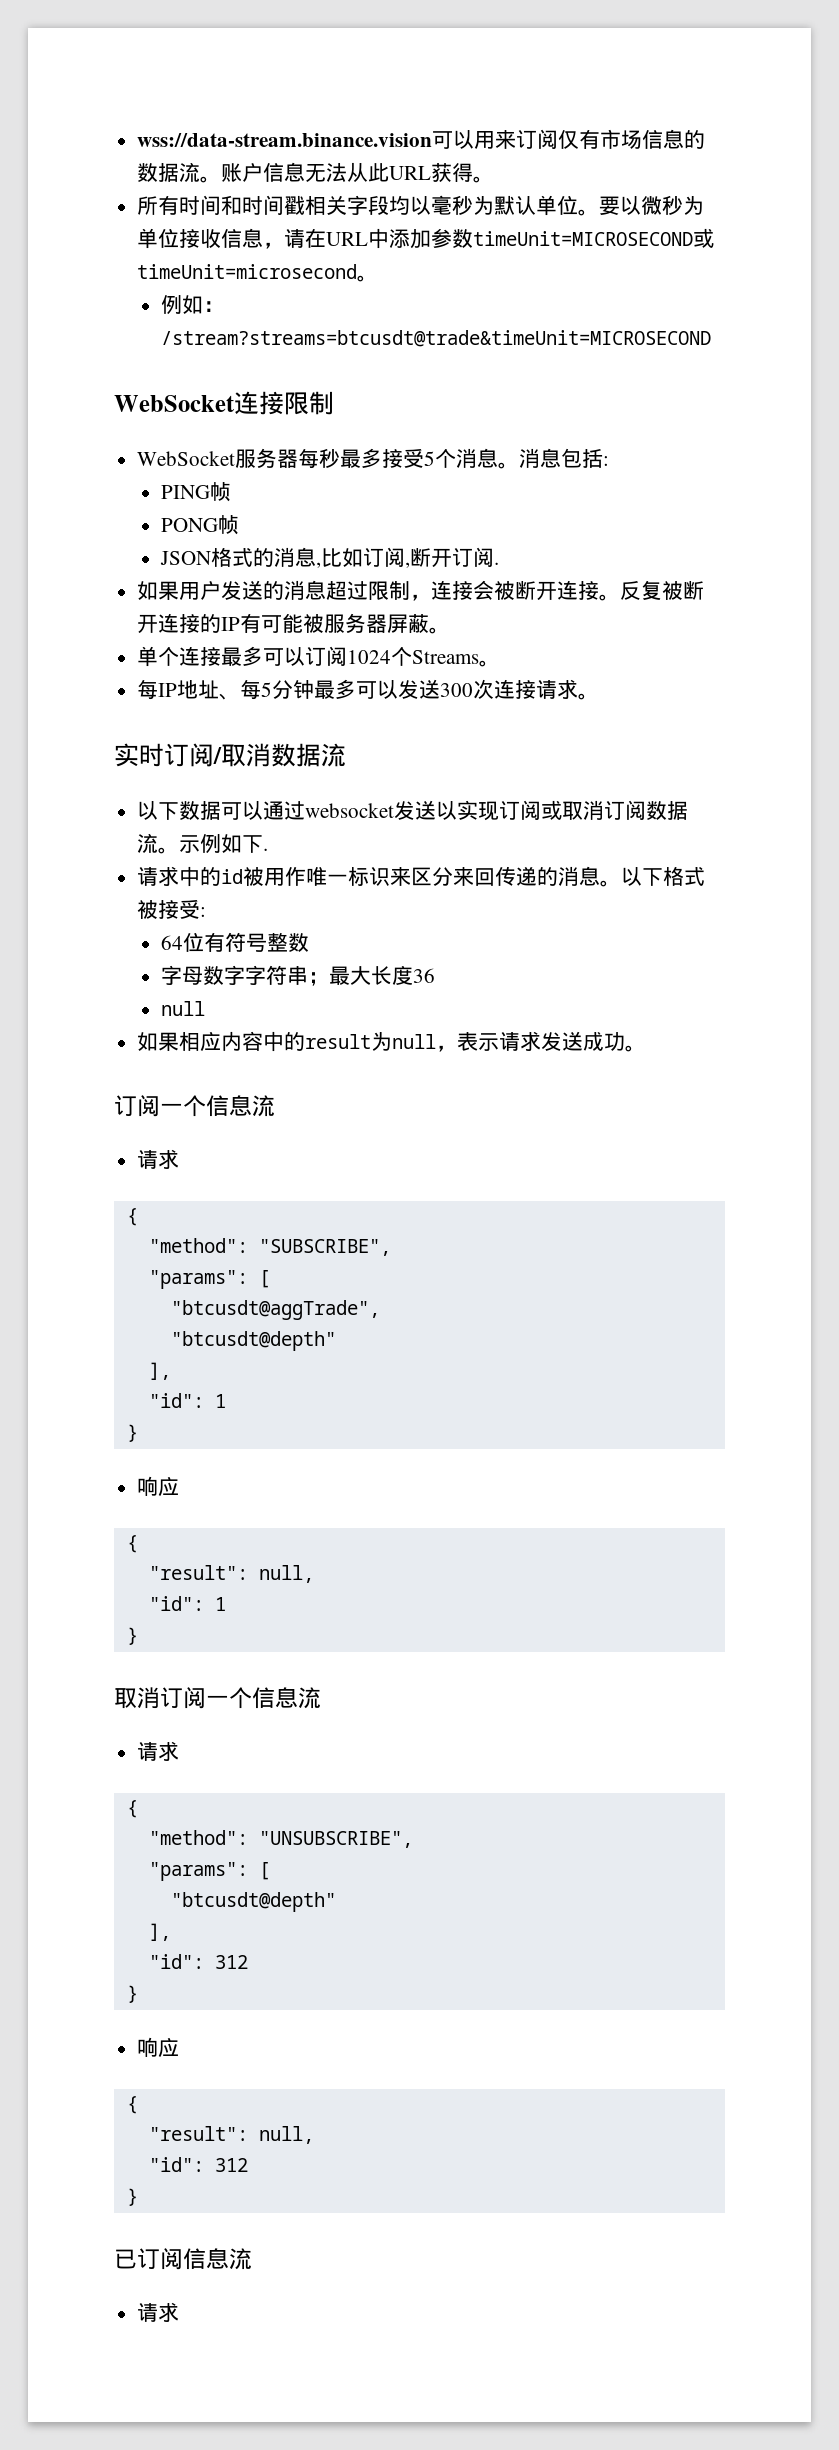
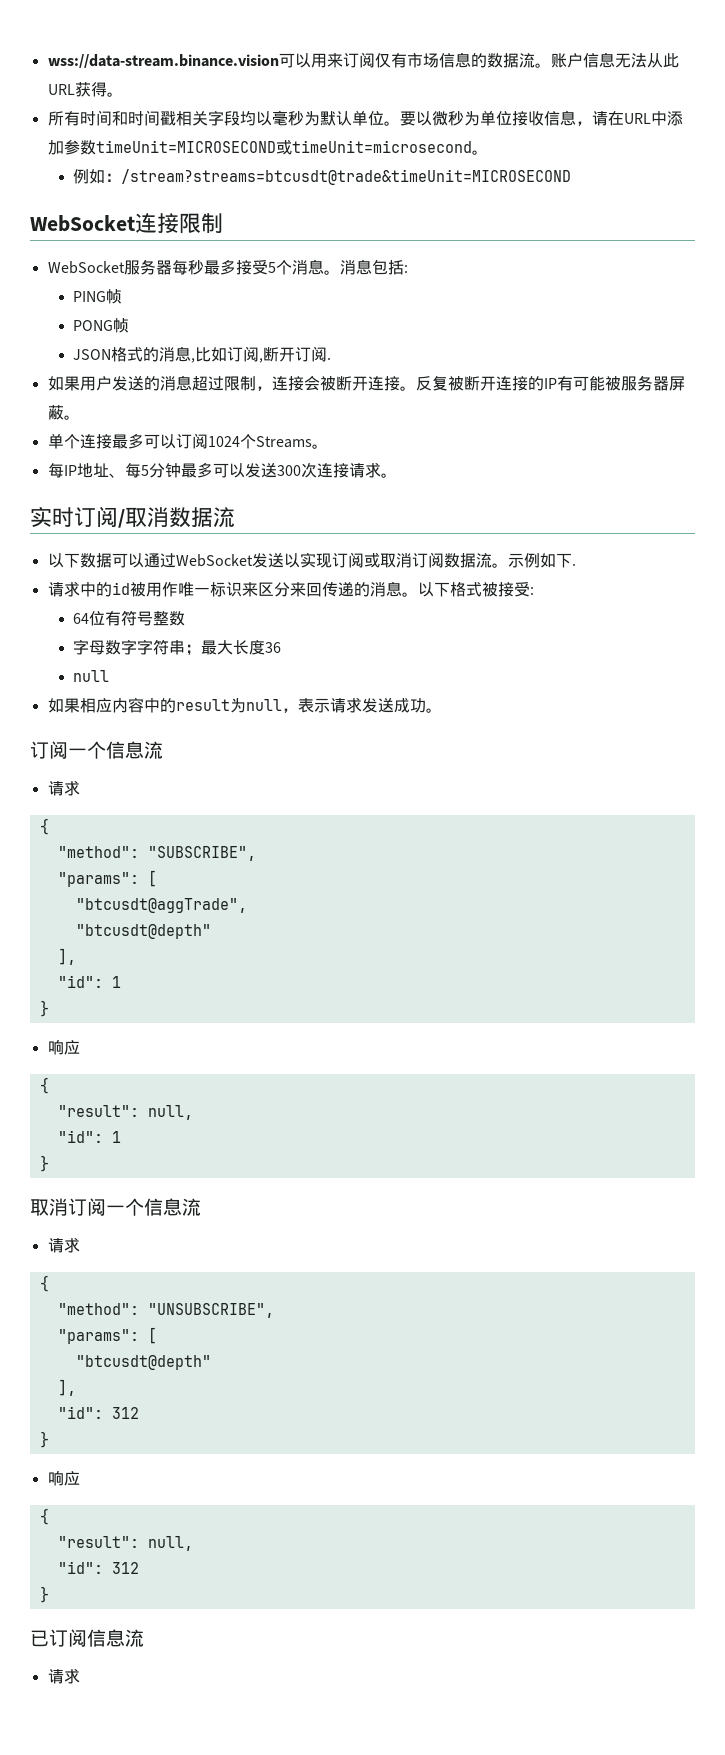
- 以下数据可以通过websocket发送以实现订阅或取消订阅数据流。
+ 以下数据可以通过WebSocket发送以实现订阅或取消订阅数据流。

